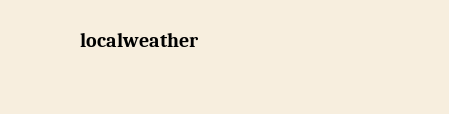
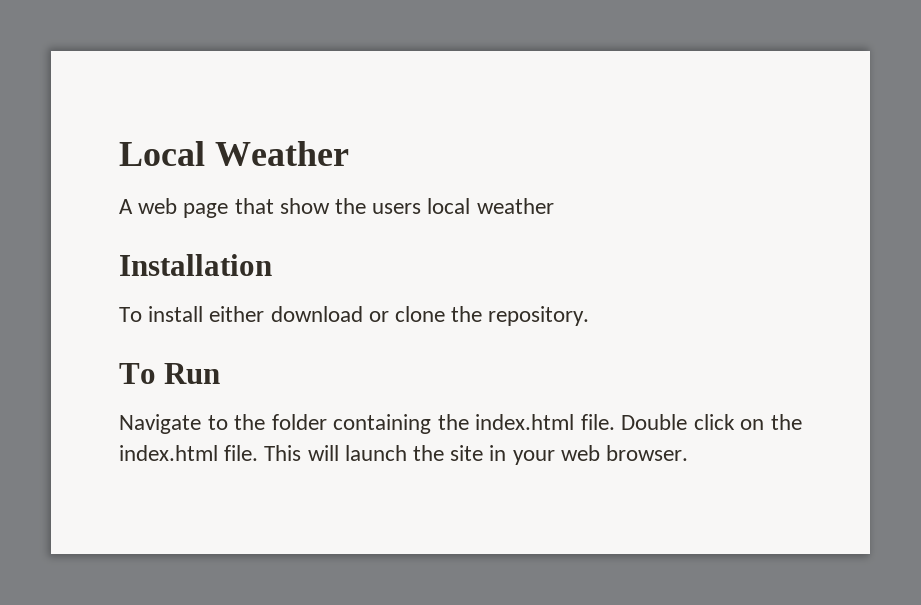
- localweather
+ Local Weather
+ A web page that show the users local weather
+ Installation
+ To install either download or clone the repository.
+ To Run
+ Navigate to the folder containing the index.html file. Double click on the index.html file. This will launch the site in your web browser.

